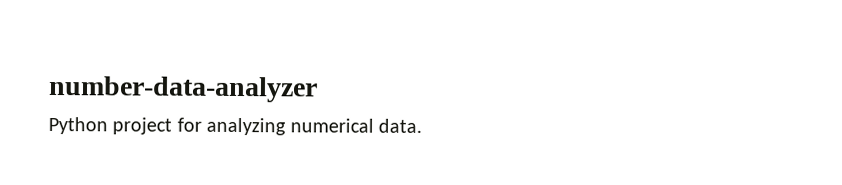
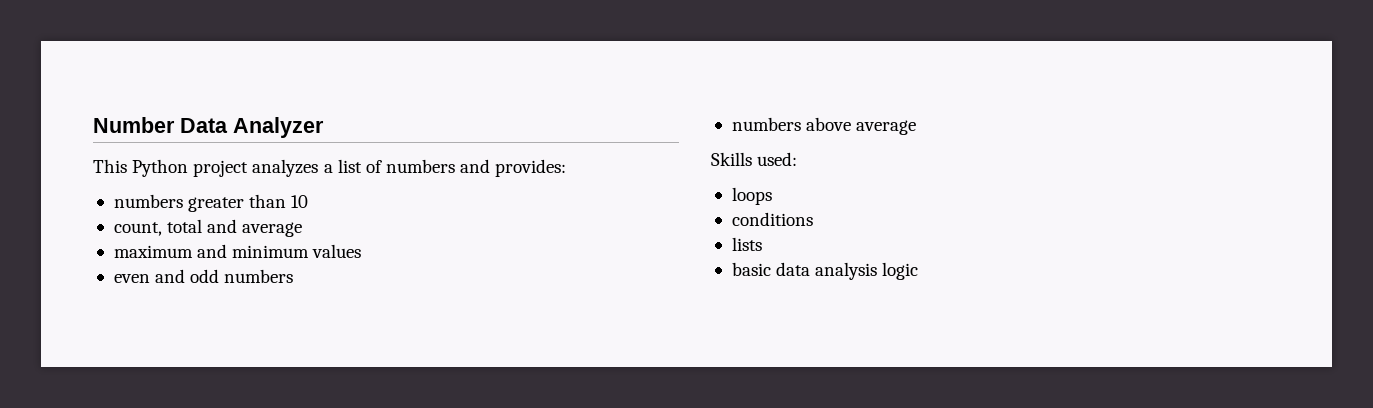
- number-data-analyzer
- Python project for analyzing numerical data.
+ Number Data Analyzer
+ This Python project analyzes a list of numbers and provides:
+ numbers greater than 10
+ count, total and average
+ maximum and minimum values
+ even and odd numbers
+ numbers above average
+ Skills used:
+ loops
+ conditions
+ lists
+ basic data analysis logic

